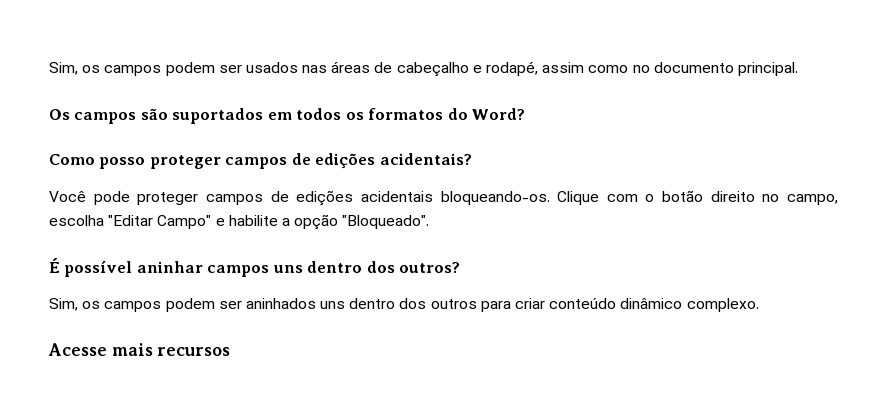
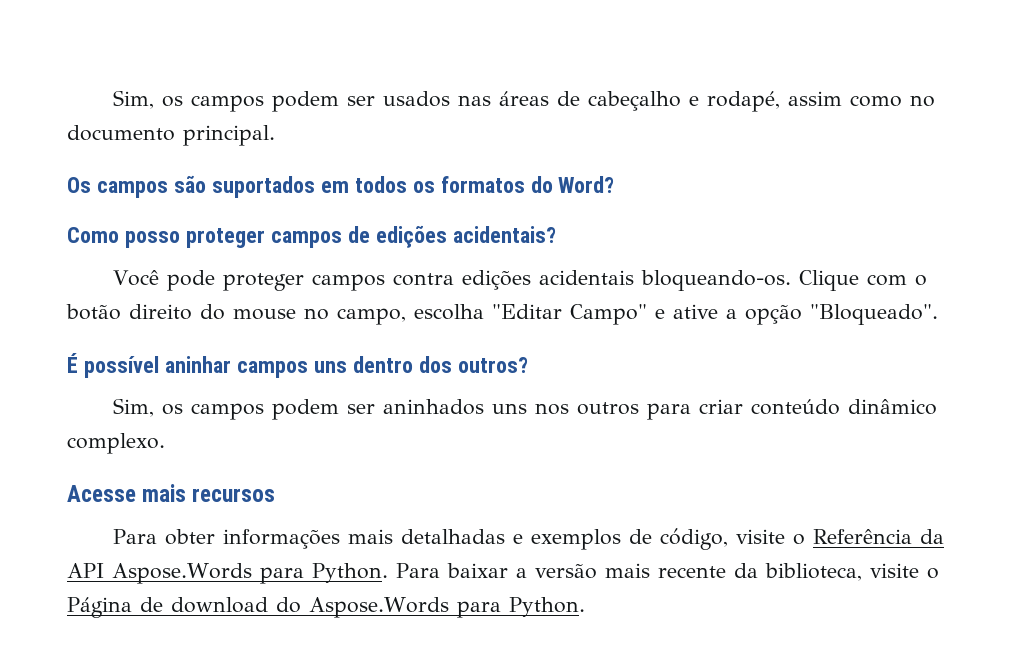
- Você pode proteger campos de edições acidentais bloqueando-os.
+ Você pode proteger campos contra edições acidentais bloqueando-os.
- Clique com o botão direito no campo, escolha "Editar Campo" e habilite a opção "Bloqueado".
+ Clique com o botão direito do mouse no campo, escolha "Editar Campo" e ative a opção "Bloqueado".
- Sim, os campos podem ser aninhados uns dentro dos outros para criar conteúdo dinâmico complexo.
+ Sim, os campos podem ser aninhados uns nos outros para criar conteúdo dinâmico complexo.
+ Para obter informações mais detalhadas e exemplos de código, visite o Referência da API Aspose.Words para Python. Para baixar a versão mais recente da biblioteca, visite o Página de download do Aspose.Words para Python.

